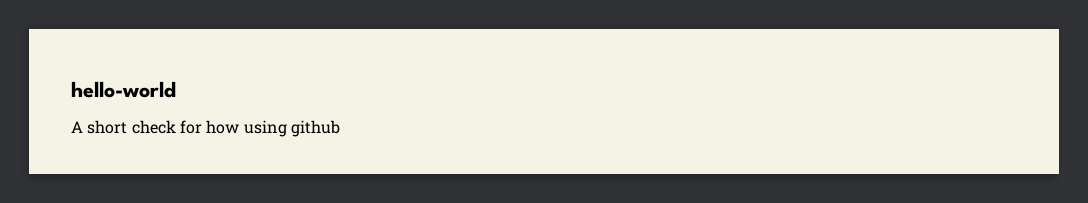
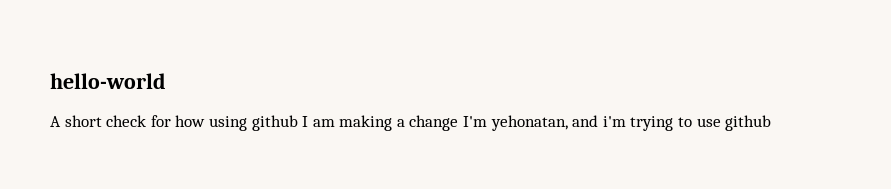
- A short check for how using github
+ A short check for how using github I am making a change I'm yehonatan, and i'm trying to use github

